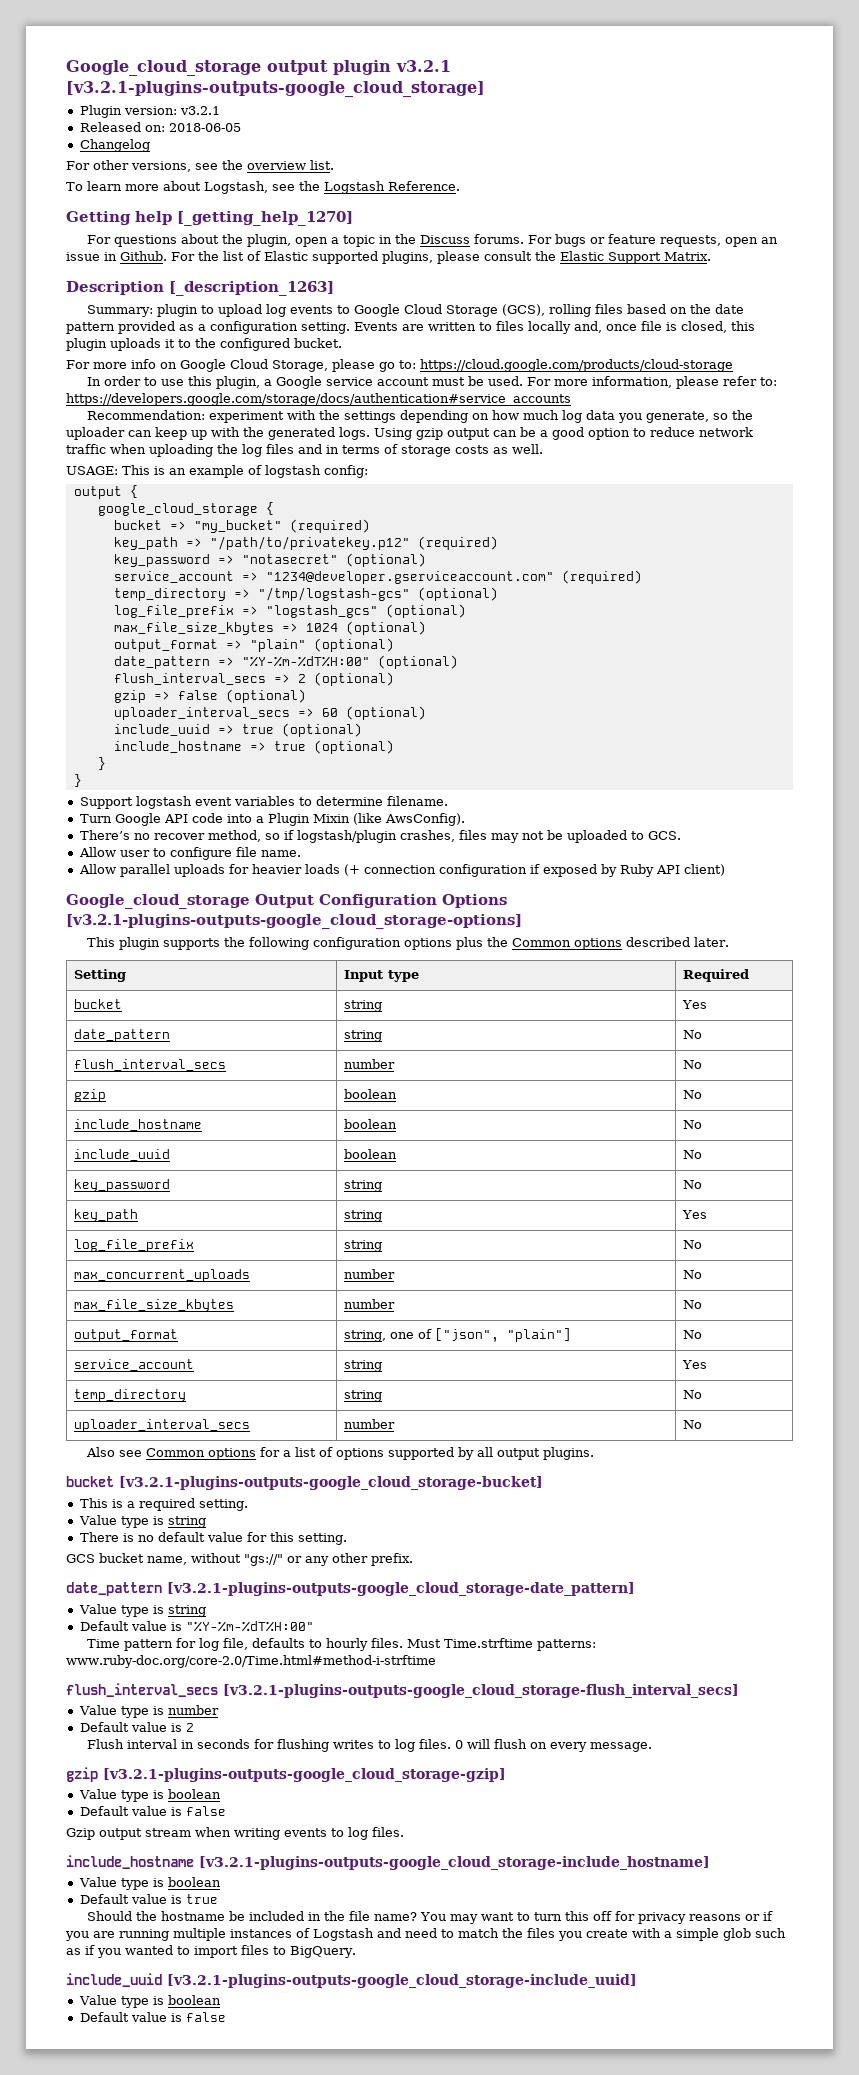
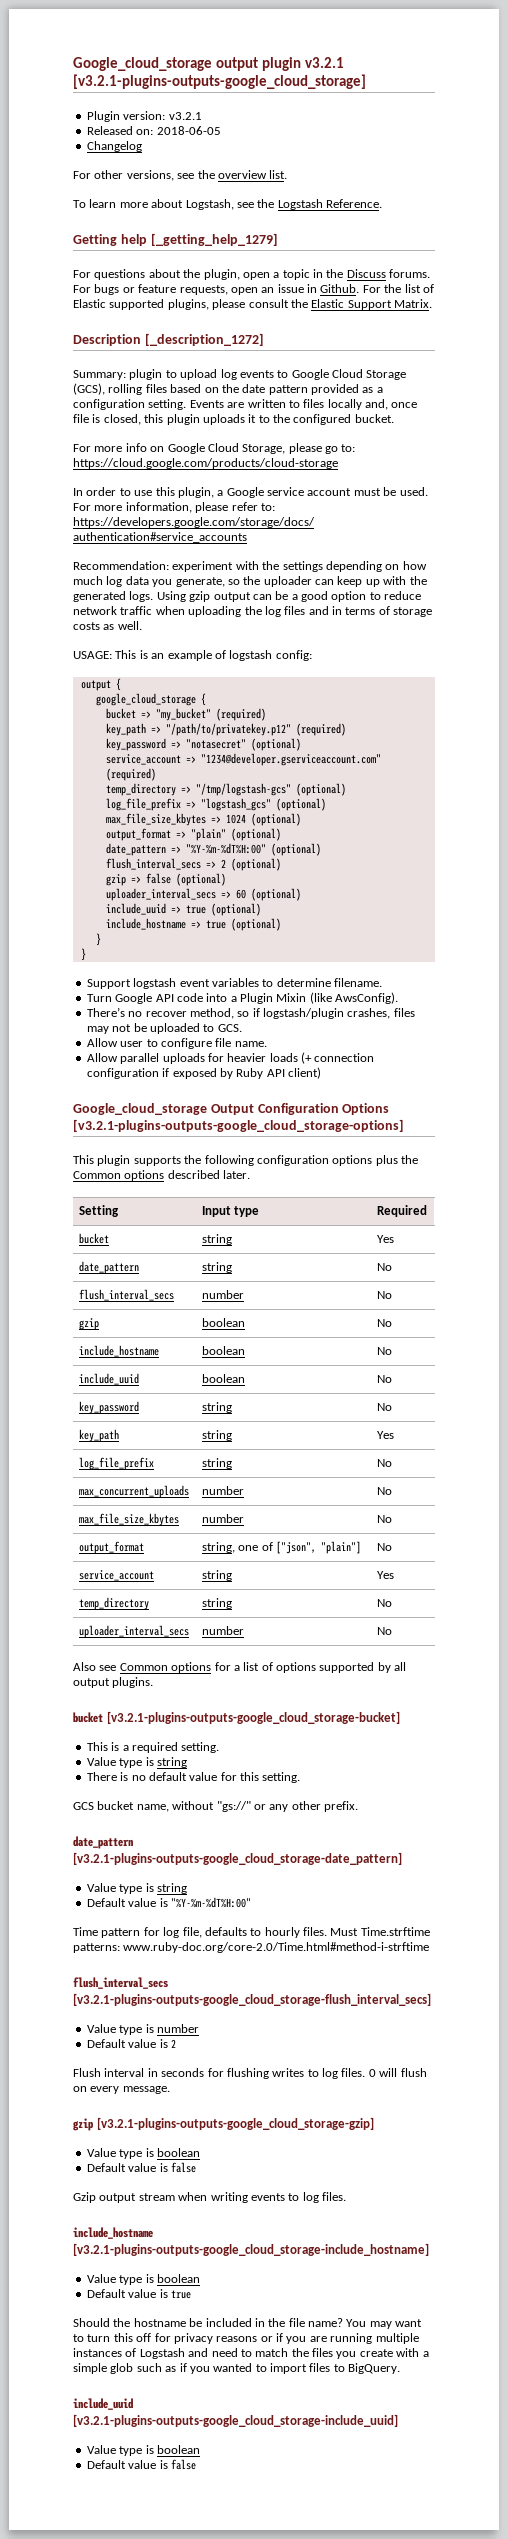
- Getting help [_getting_help_1270]
+ Getting help [_getting_help_1279]
- Description [_description_1263]
+ Description [_description_1272]

